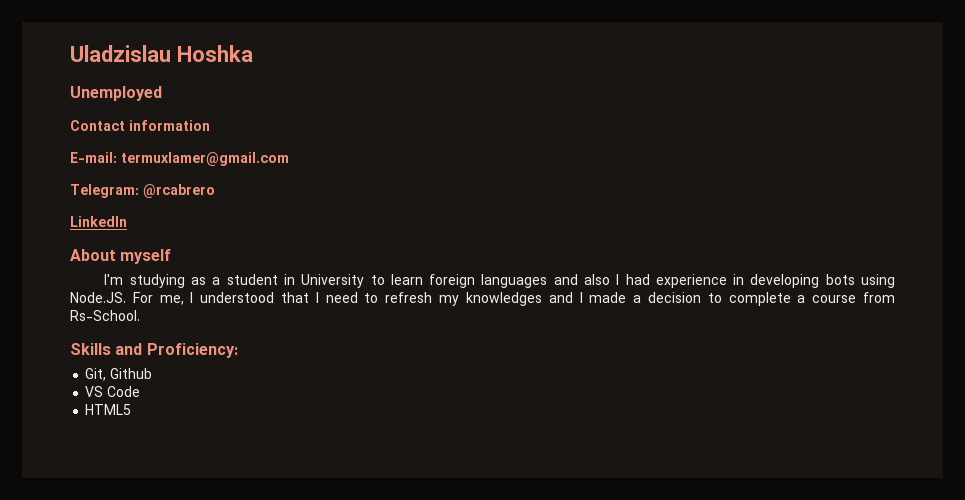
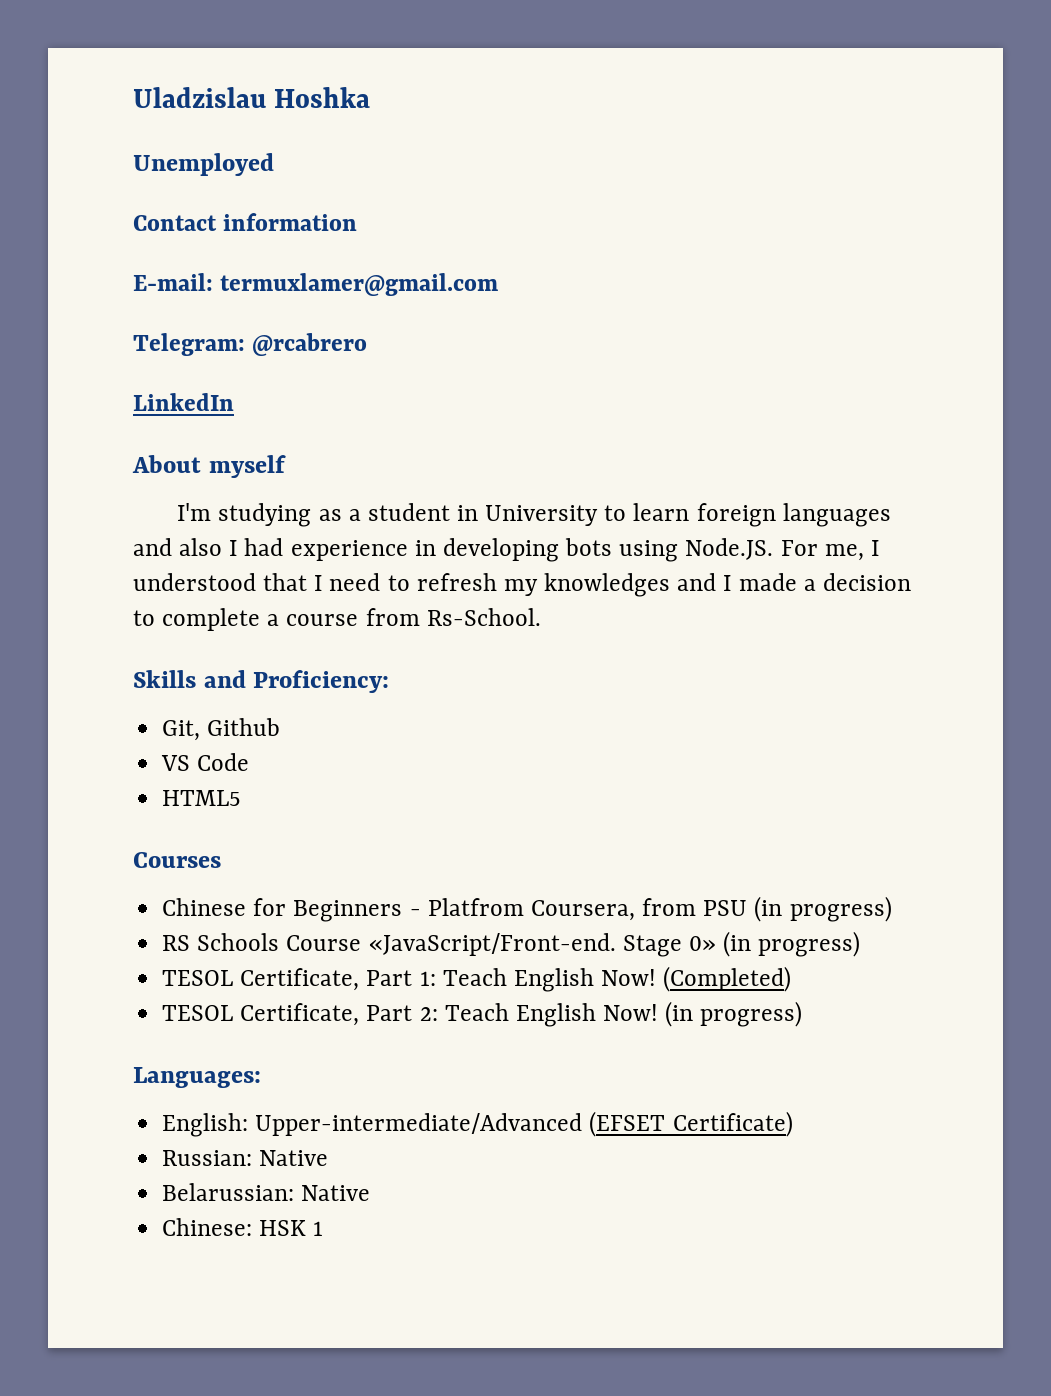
+ Courses
+ Chinese for Beginners - Platfrom Coursera, from PSU (in progress)
+ RS Schools Course «JavaScript/Front-end. Stage 0» (in progress)
+ TESOL Certificate, Part 1: Teach English Now! (Completed)
+ TESOL Certificate, Part 2: Teach English Now! (in progress)
+ Languages:
+ English: Upper-intermediate/Advanced (EFSET Certificate)
+ Russian: Native
+ Belarussian: Native
+ Chinese: HSK 1

